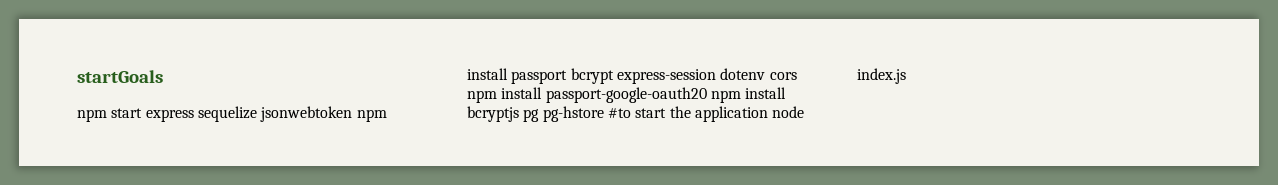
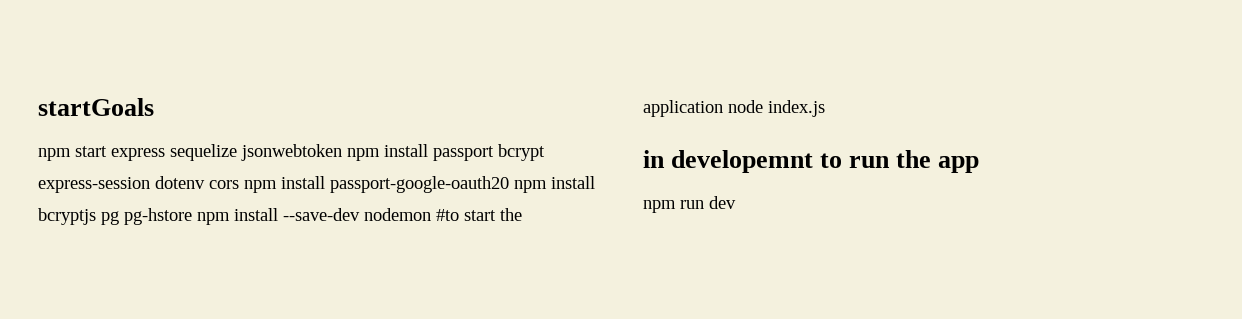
- npm start express sequelize jsonwebtoken npm install passport bcrypt express-session dotenv cors npm install passport-google-oauth20 npm install bcryptjs pg pg-hstore #to start the application node index.js
+ npm start express sequelize jsonwebtoken npm install passport bcrypt express-session dotenv cors npm install passport-google-oauth20 npm install bcryptjs pg pg-hstore npm install --save-dev nodemon #to start the application node index.js
+ in developemnt to run the app
+ npm run dev

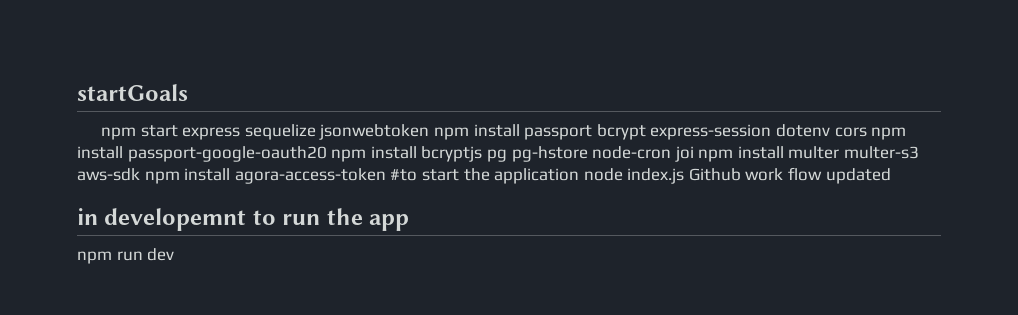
- npm start express sequelize jsonwebtoken npm install passport bcrypt express-session dotenv cors npm install passport-google-oauth20 npm install bcryptjs pg pg-hstore npm install --save-dev nodemon #to start the application node index.js
+ npm start express sequelize jsonwebtoken npm install passport bcrypt express-session dotenv cors npm install passport-google-oauth20 npm install bcryptjs pg pg-hstore node-cron joi npm install multer multer-s3 aws-sdk npm install agora-access-token #to start the application node index.js Github work flow updated

